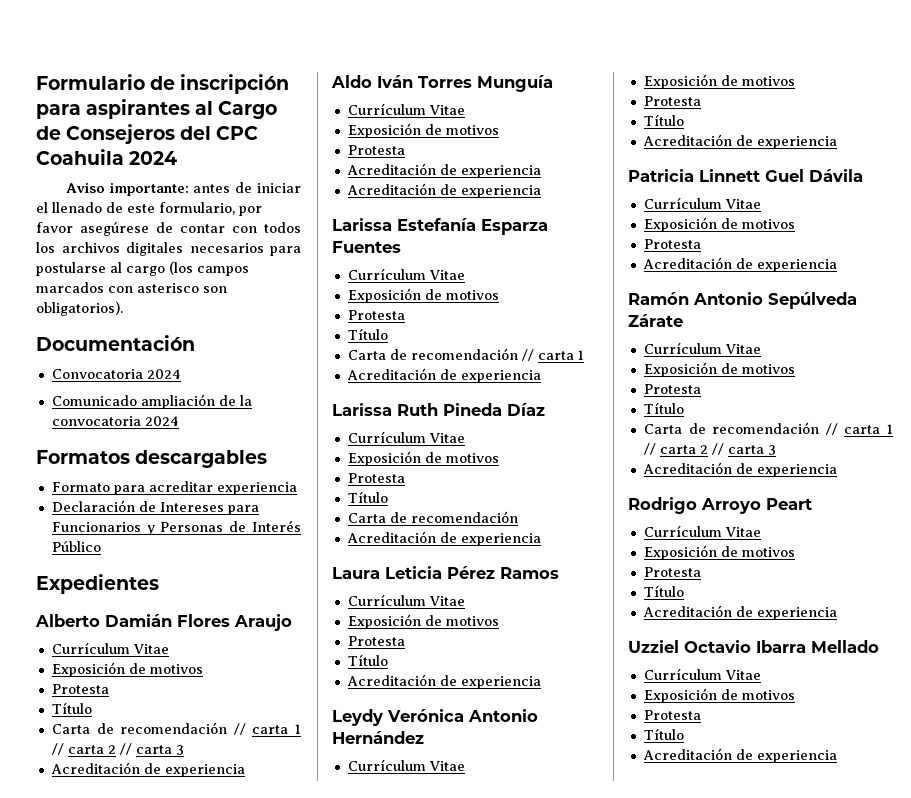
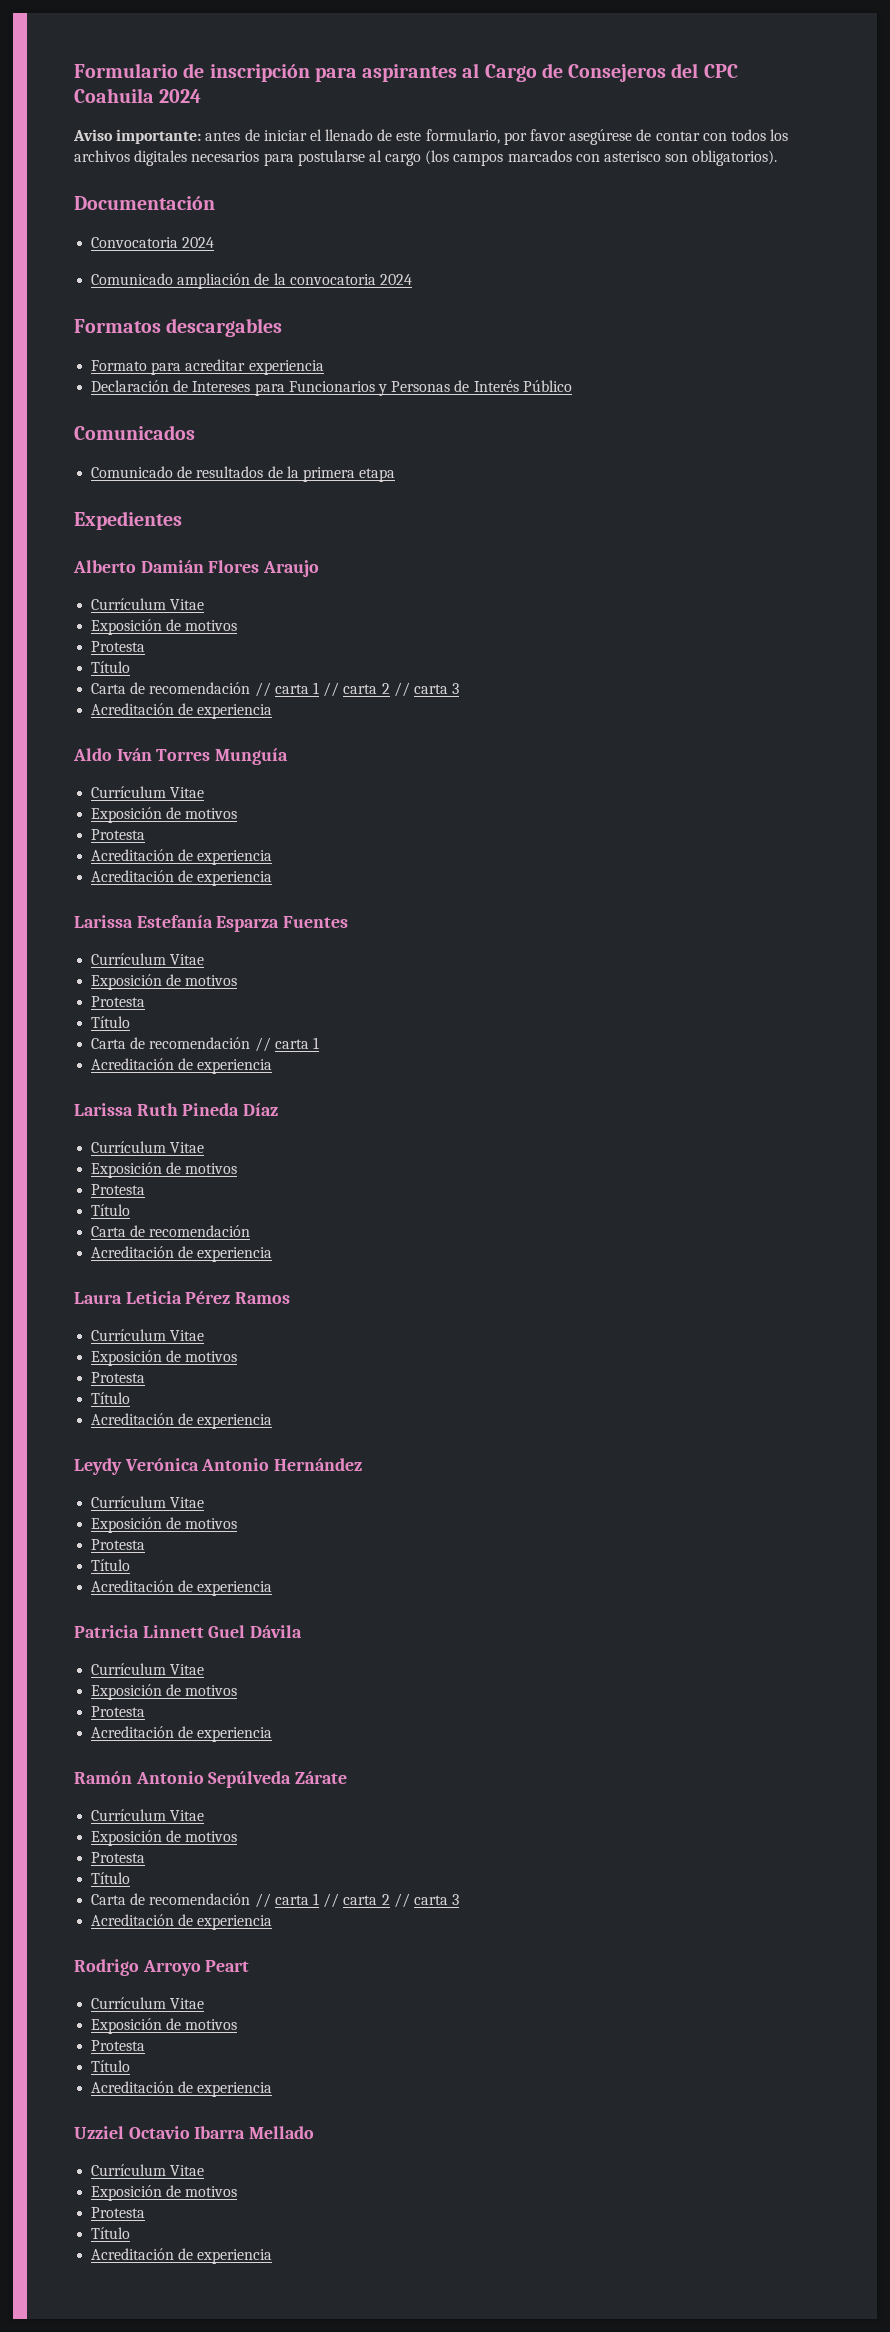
+ Comunicados
+ Comunicado de resultados de la primera etapa

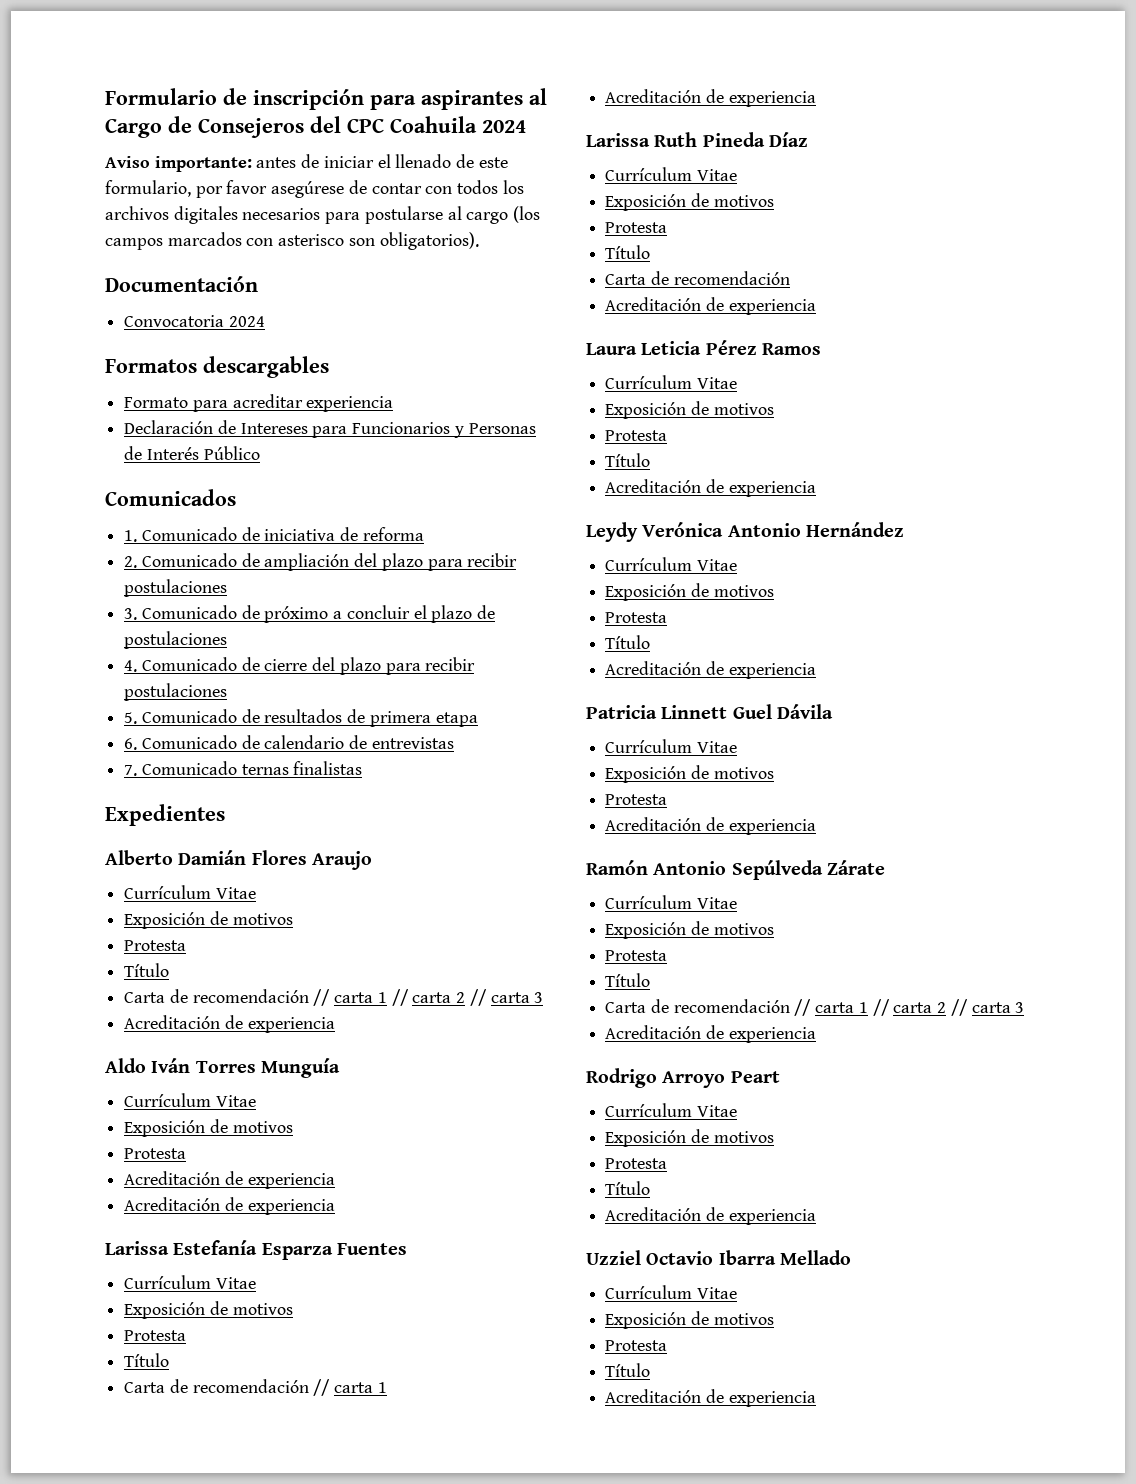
- Comunicado ampliación de la convocatoria 2024
- Comunicado de resultados de la primera etapa
+ 1. Comunicado de iniciativa de reforma
+ 2. Comunicado de ampliación del plazo para recibir postulaciones
+ 3. Comunicado de próximo a concluir el plazo de postulaciones
+ 4. Comunicado de cierre del plazo para recibir postulaciones
+ 5. Comunicado de resultados de primera etapa
+ 6. Comunicado de calendario de entrevistas
+ 7. Comunicado ternas finalistas

